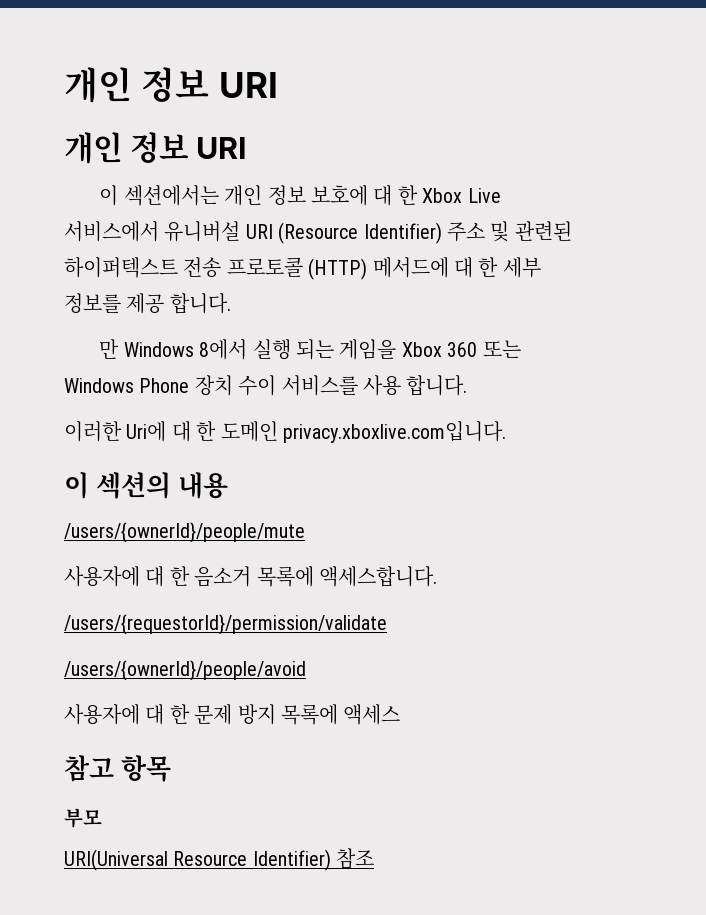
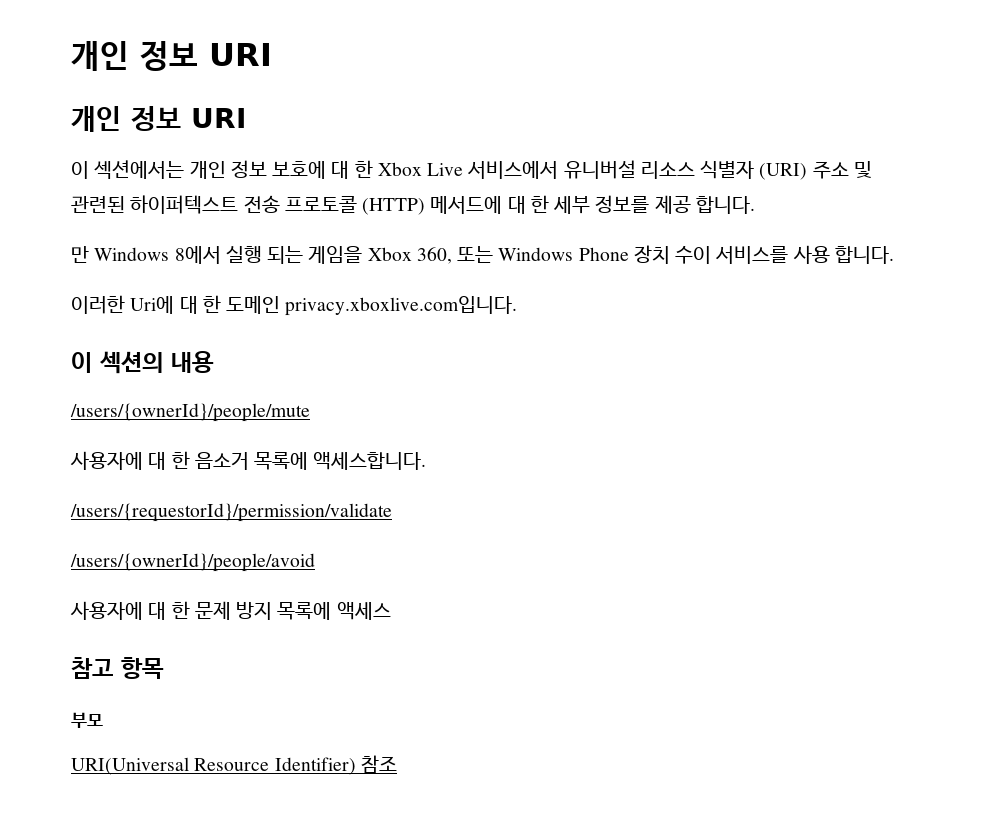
- 이 섹션에서는 개인 정보 보호에 대 한 Xbox Live 서비스에서 유니버설 URI (Resource Identifier) 주소 및 관련된 하이퍼텍스트 전송 프로토콜 (HTTP) 메서드에 대 한 세부 정보를 제공 합니다.
+ 이 섹션에서는 개인 정보 보호에 대 한 Xbox Live 서비스에서 유니버설 리소스 식별자 (URI) 주소 및 관련된 하이퍼텍스트 전송 프로토콜 (HTTP) 메서드에 대 한 세부 정보를 제공 합니다.
- 만 Windows 8에서 실행 되는 게임을 Xbox 360 또는 Windows Phone 장치 수이 서비스를 사용 합니다.
+ 만 Windows 8에서 실행 되는 게임을 Xbox 360, 또는 Windows Phone 장치 수이 서비스를 사용 합니다.

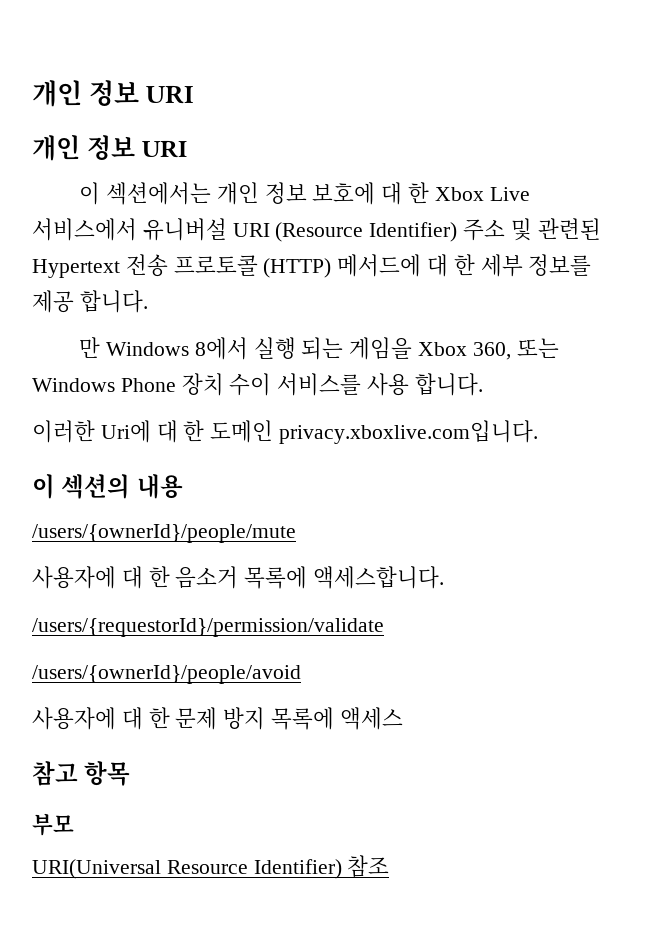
- 이 섹션에서는 개인 정보 보호에 대 한 Xbox Live 서비스에서 유니버설 리소스 식별자 (URI) 주소 및 관련된 하이퍼텍스트 전송 프로토콜 (HTTP) 메서드에 대 한 세부 정보를 제공 합니다.
+ 이 섹션에서는 개인 정보 보호에 대 한 Xbox Live 서비스에서 유니버설 URI (Resource Identifier) 주소 및 관련된 Hypertext 전송 프로토콜 (HTTP) 메서드에 대 한 세부 정보를 제공 합니다.

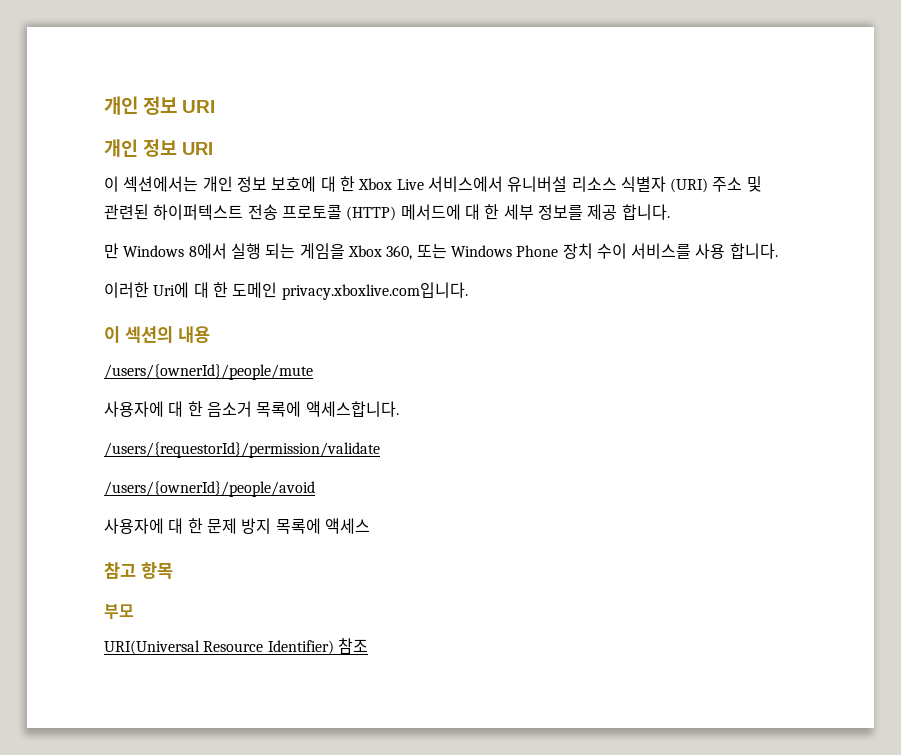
- 이 섹션에서는 개인 정보 보호에 대 한 Xbox Live 서비스에서 유니버설 URI (Resource Identifier) 주소 및 관련된 Hypertext 전송 프로토콜 (HTTP) 메서드에 대 한 세부 정보를 제공 합니다.
+ 이 섹션에서는 개인 정보 보호에 대 한 Xbox Live 서비스에서 유니버설 리소스 식별자 (URI) 주소 및 관련된 하이퍼텍스트 전송 프로토콜 (HTTP) 메서드에 대 한 세부 정보를 제공 합니다.

